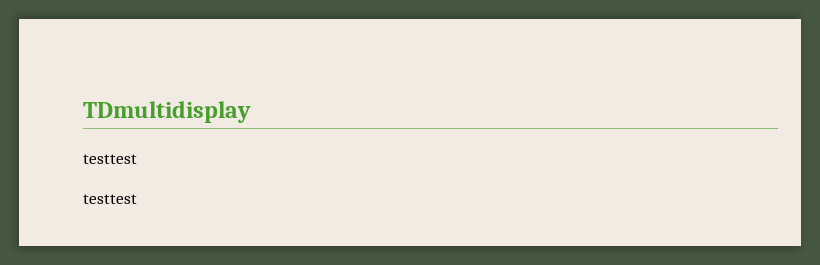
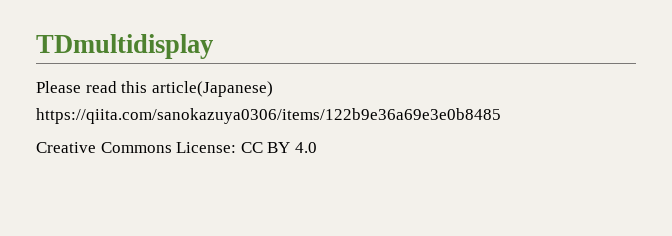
  TDmultidisplay
- testtest
- testtest
+ Please read this article(Japanese)
+ https://qiita.com/sanokazuya0306/items/122b9e36a69e3e0b8485
+ Creative Commons License: CC BY 4.0

